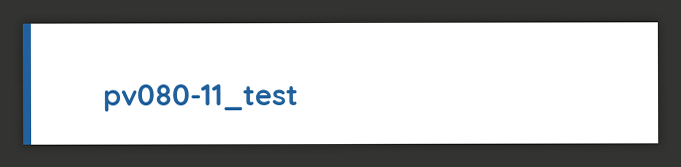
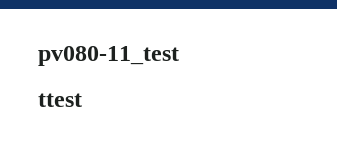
+ ttest

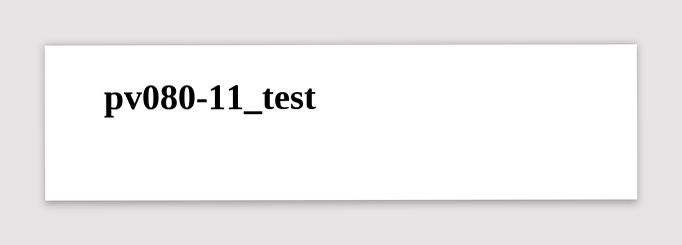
- ttest

